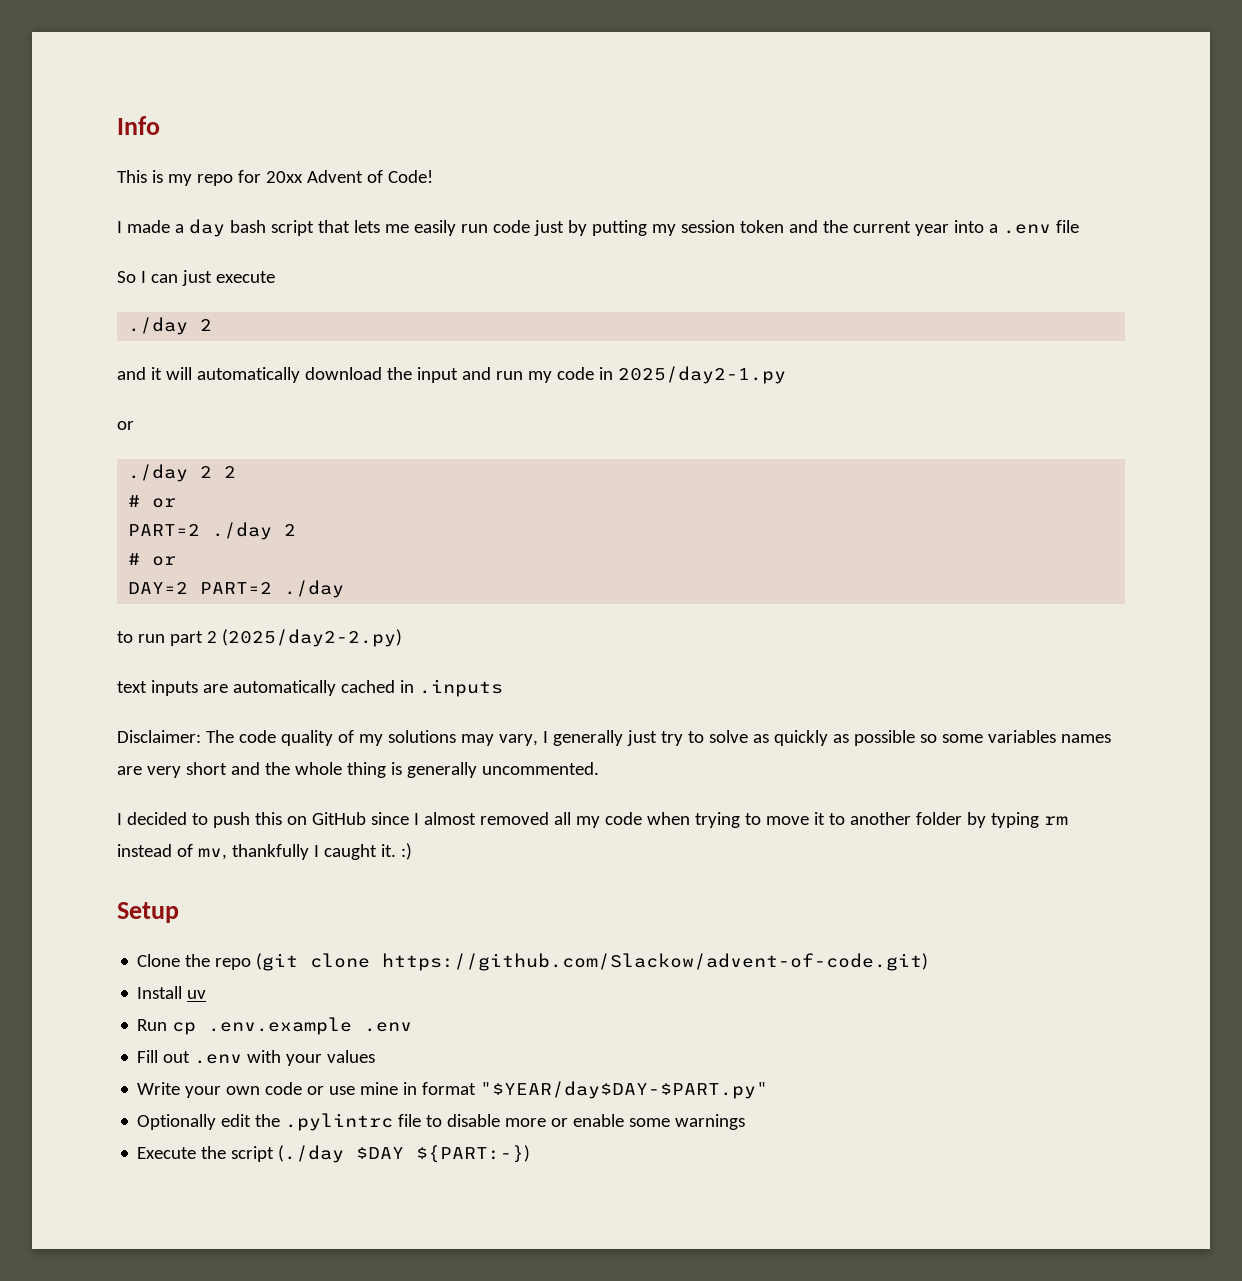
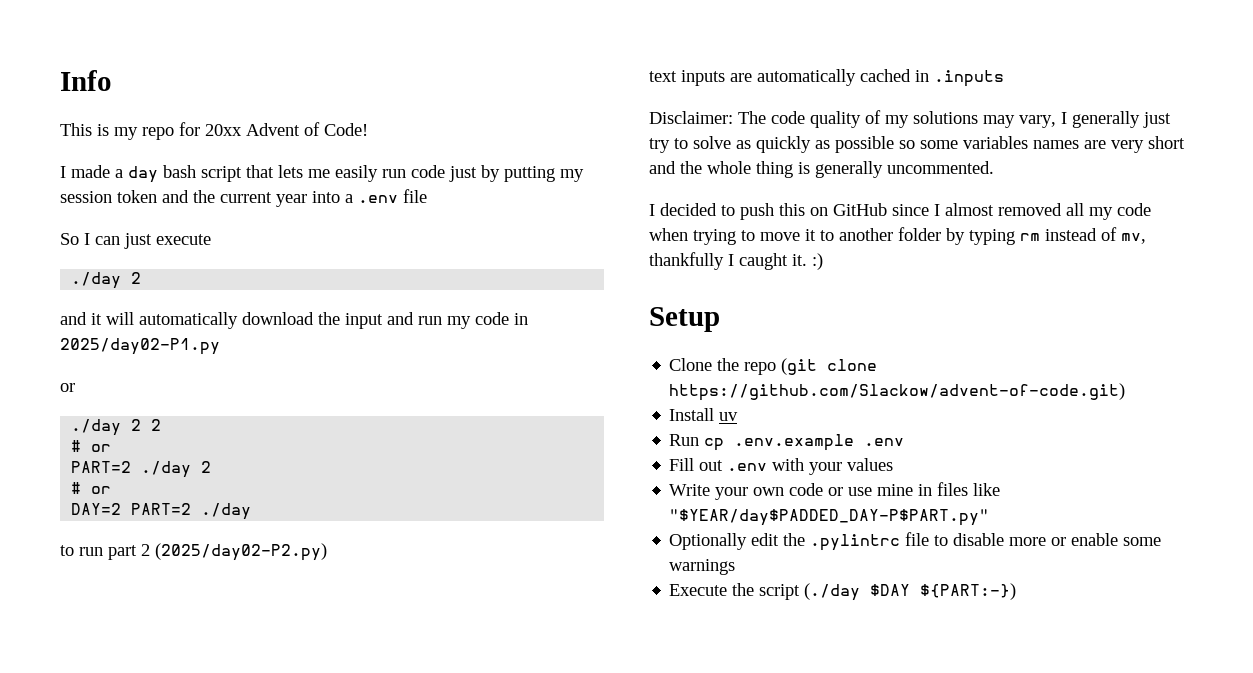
- and it will automatically download the input and run my code in 2025/day2-1.py
+ and it will automatically download the input and run my code in 2025/day02-P1.py
- to run part 2 (2025/day2-2.py)
+ to run part 2 (2025/day02-P2.py)
- Write your own code or use mine in format "$YEAR/day$DAY-$PART.py"
+ Write your own code or use mine in files like "$YEAR/day$PADDED_DAY-P$PART.py"

